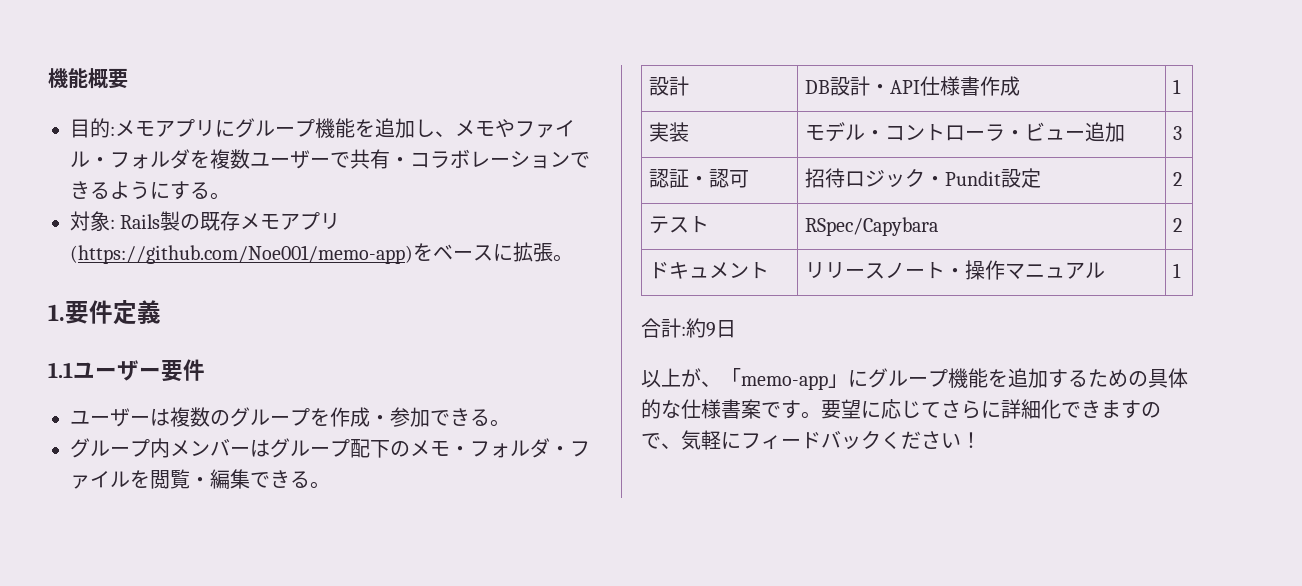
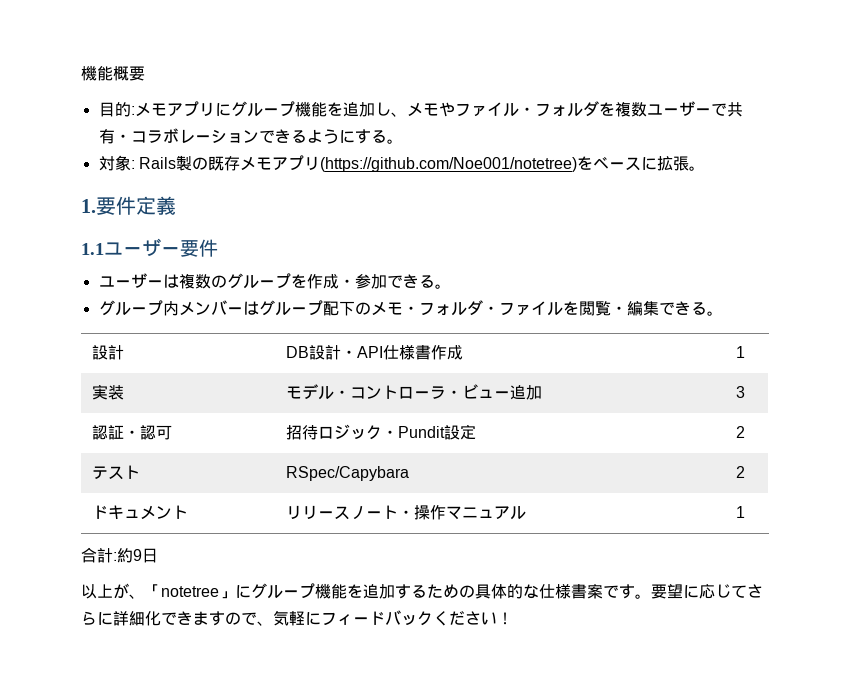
- 対象: Rails製の既存メモアプリ(https://github.com/Noe001/memo-app)をベースに拡張。
+ 対象: Rails製の既存メモアプリ(https://github.com/Noe001/notetree)をベースに拡張。
- 以上が、「memo-app」にグループ機能を追加するための具体的な仕様書案です。
+ 以上が、「notetree」にグループ機能を追加するための具体的な仕様書案です。

